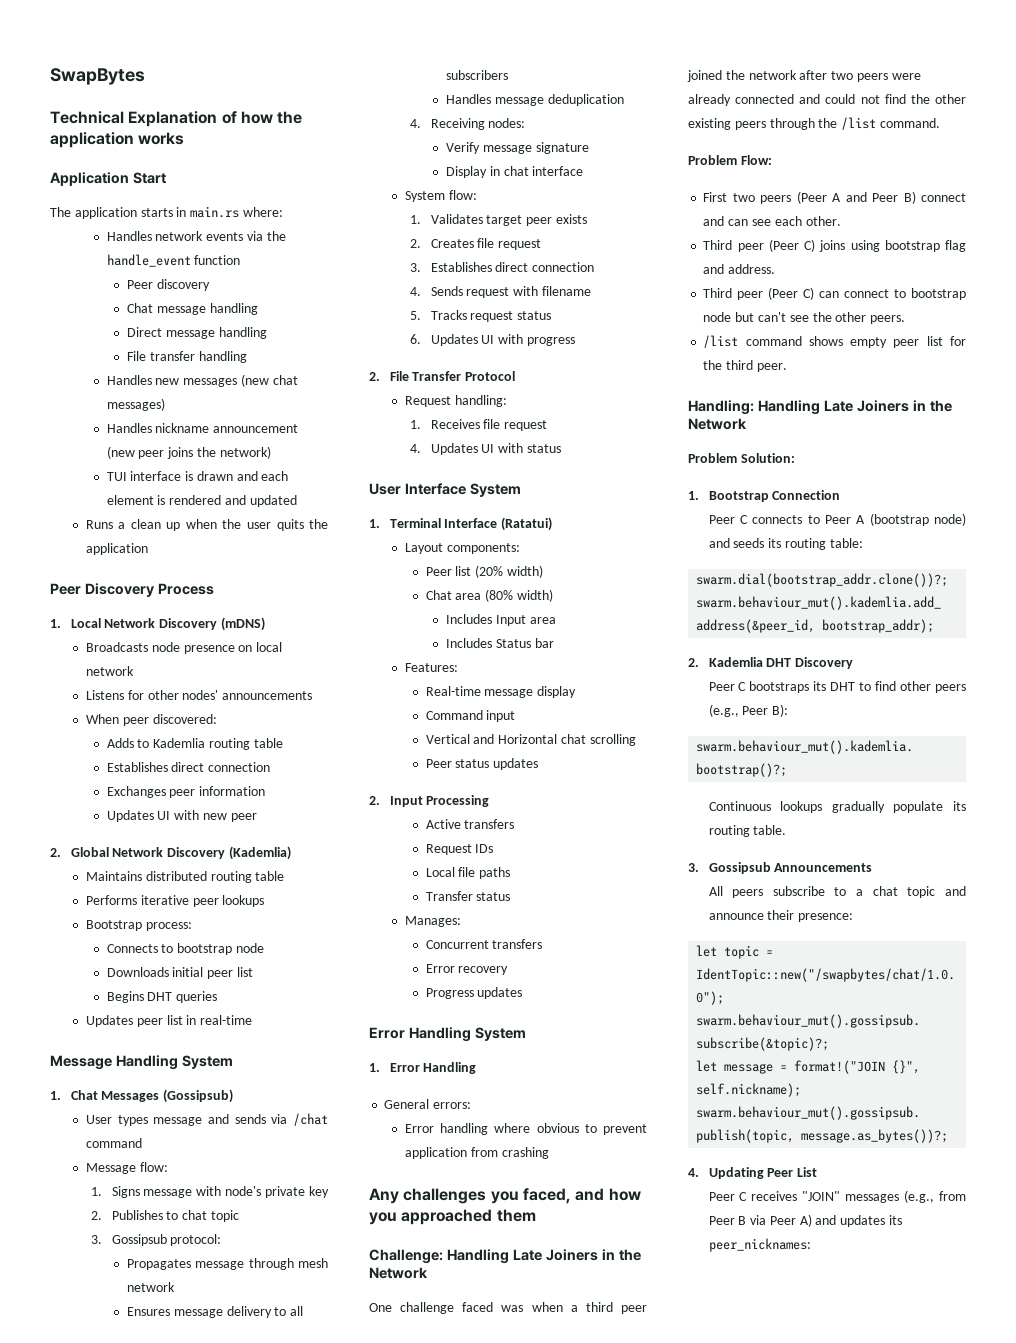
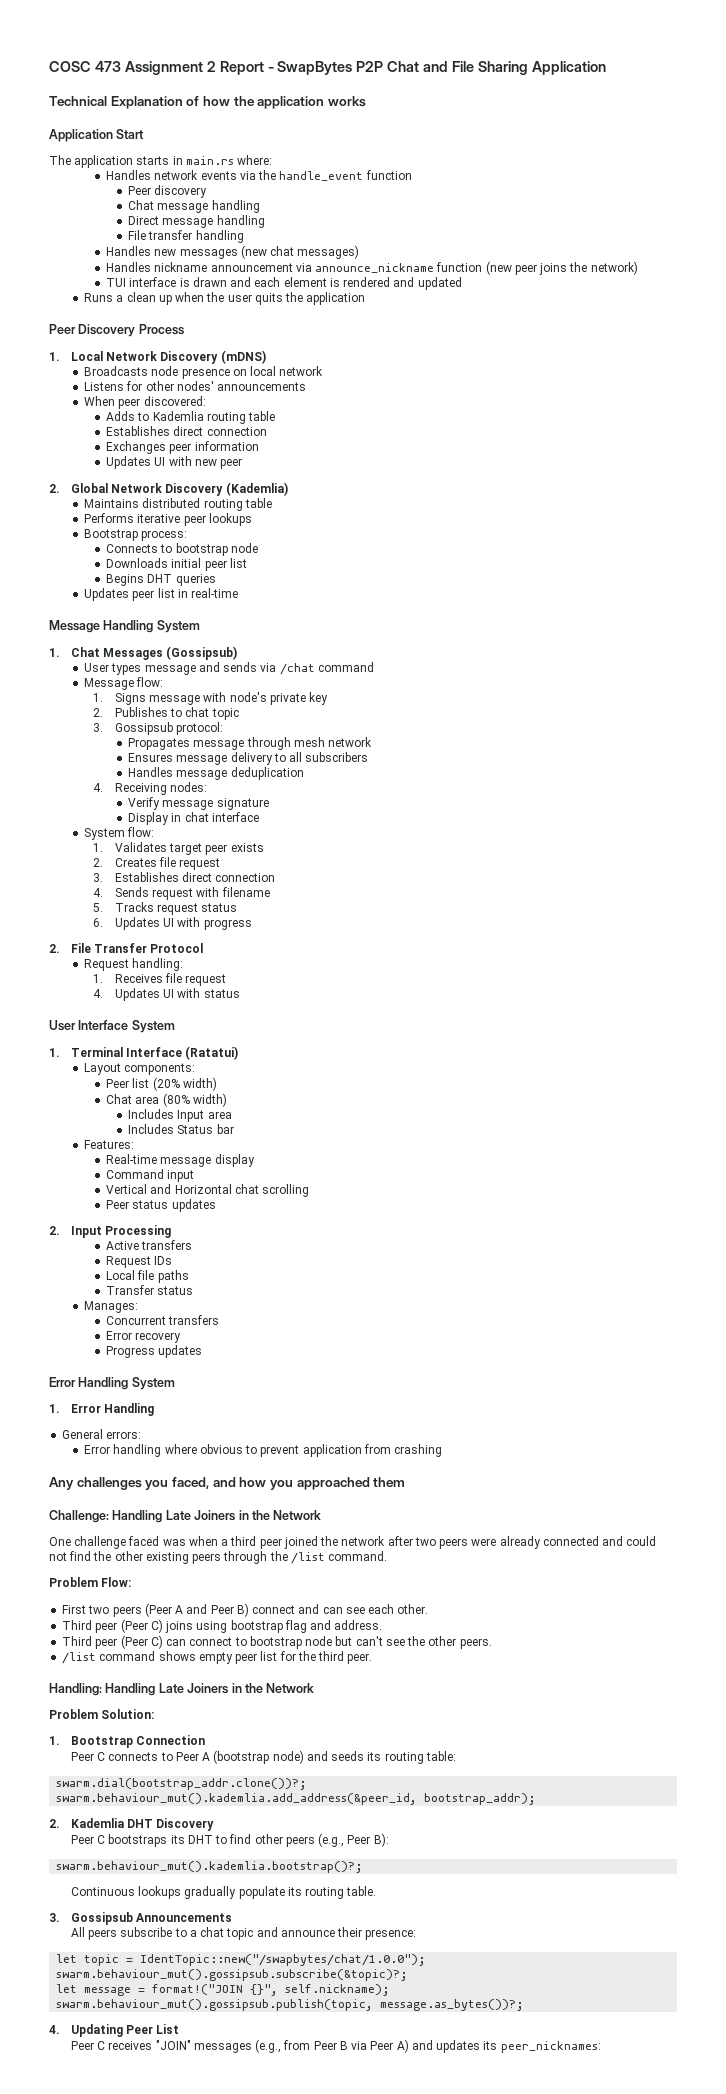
- SwapBytes
+ COSC 473 Assignment 2 Report - SwapBytes P2P Chat and File Sharing Application
- Handles nickname announcement (new peer joins the network)
+ Handles nickname announcement via announce_nickname function (new peer joins the network)

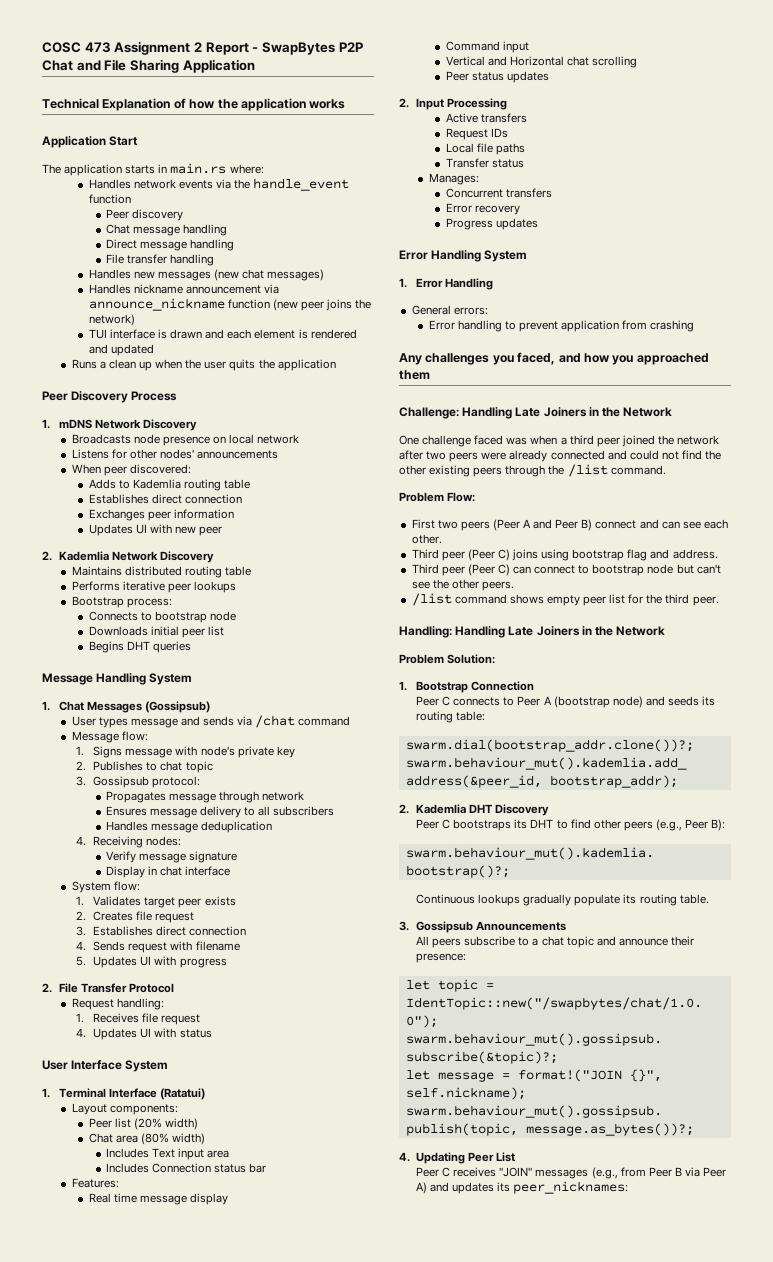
- 1. Local Network Discovery (mDNS)
+ 1. mDNS Network Discovery
- 2. Global Network Discovery (Kademlia)
+ 2. Kademlia Network Discovery
- Updates peer list in real-time
- Propagates message through mesh network
+ Propagates message through network
- 5. Tracks request status
- 6. Updates UI with progress
+ 5. Updates UI with progress
- Includes Input area
+ Includes Text input area
- Includes Status bar
+ Includes Connection status bar
- Real-time message display
+ Real time message display
- Error handling where obvious to prevent application from crashing
+ Error handling to prevent application from crashing

